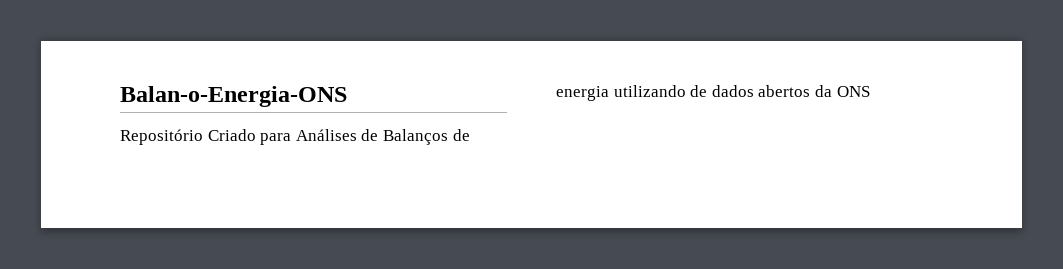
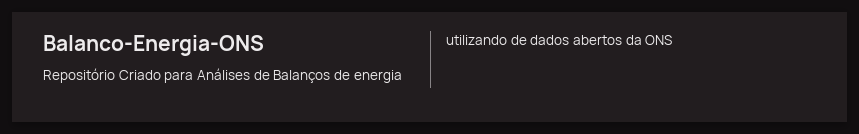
- Balan-o-Energia-ONS
+ Balanco-Energia-ONS

